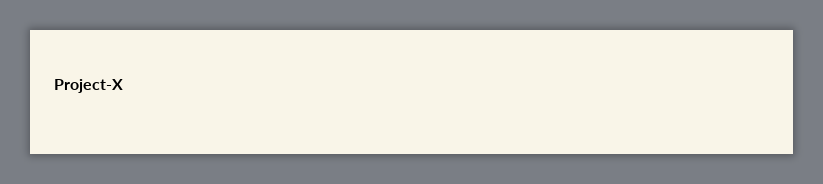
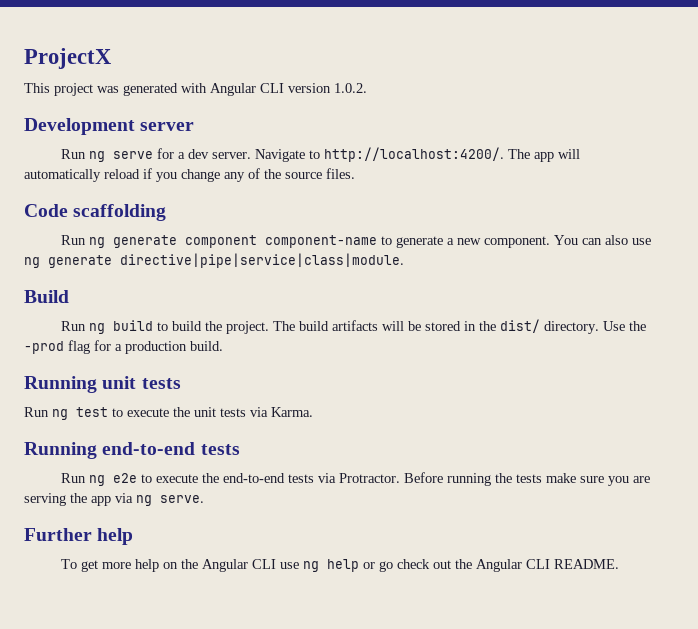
- Project-X
+ ProjectX
+ This project was generated with Angular CLI version 1.0.2.
+ Development server
+ Run ng serve for a dev server. Navigate to http://localhost:4200/. The app will automatically reload if you change any of the source files.
+ Code scaffolding
+ Run ng generate component component-name to generate a new component. You can also use ng generate directive|pipe|service|class|module.
+ Build
+ Run ng build to build the project. The build artifacts will be stored in the dist/ directory. Use the -prod flag for a production build.
+ Running unit tests
+ Run ng test to execute the unit tests via Karma.
+ Running end-to-end tests
+ Run ng e2e to execute the end-to-end tests via Protractor. Before running the tests make sure you are serving the app via ng serve.
+ Further help
+ To get more help on the Angular CLI use ng help or go check out the Angular CLI README.

